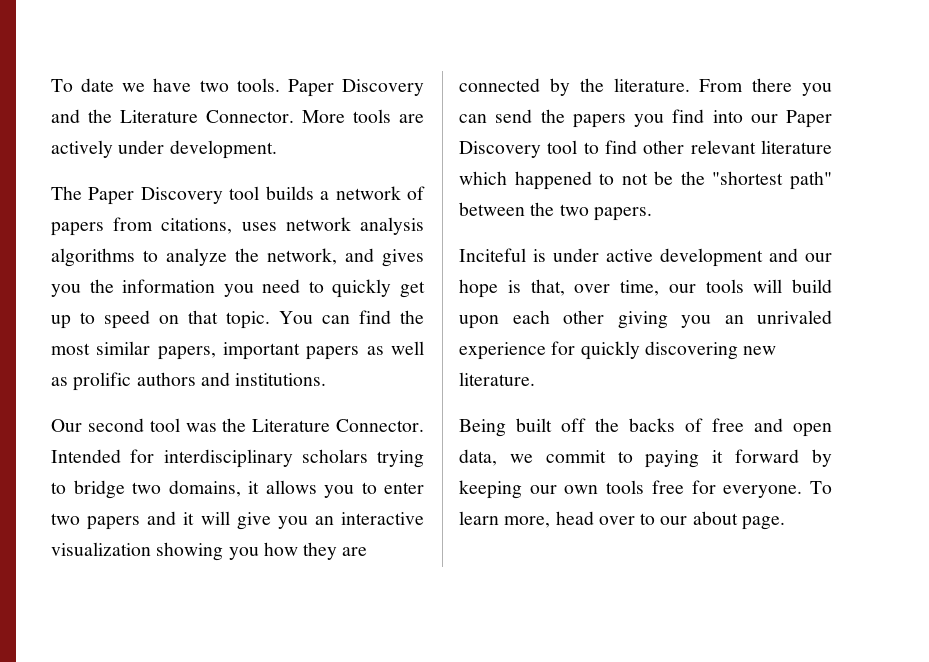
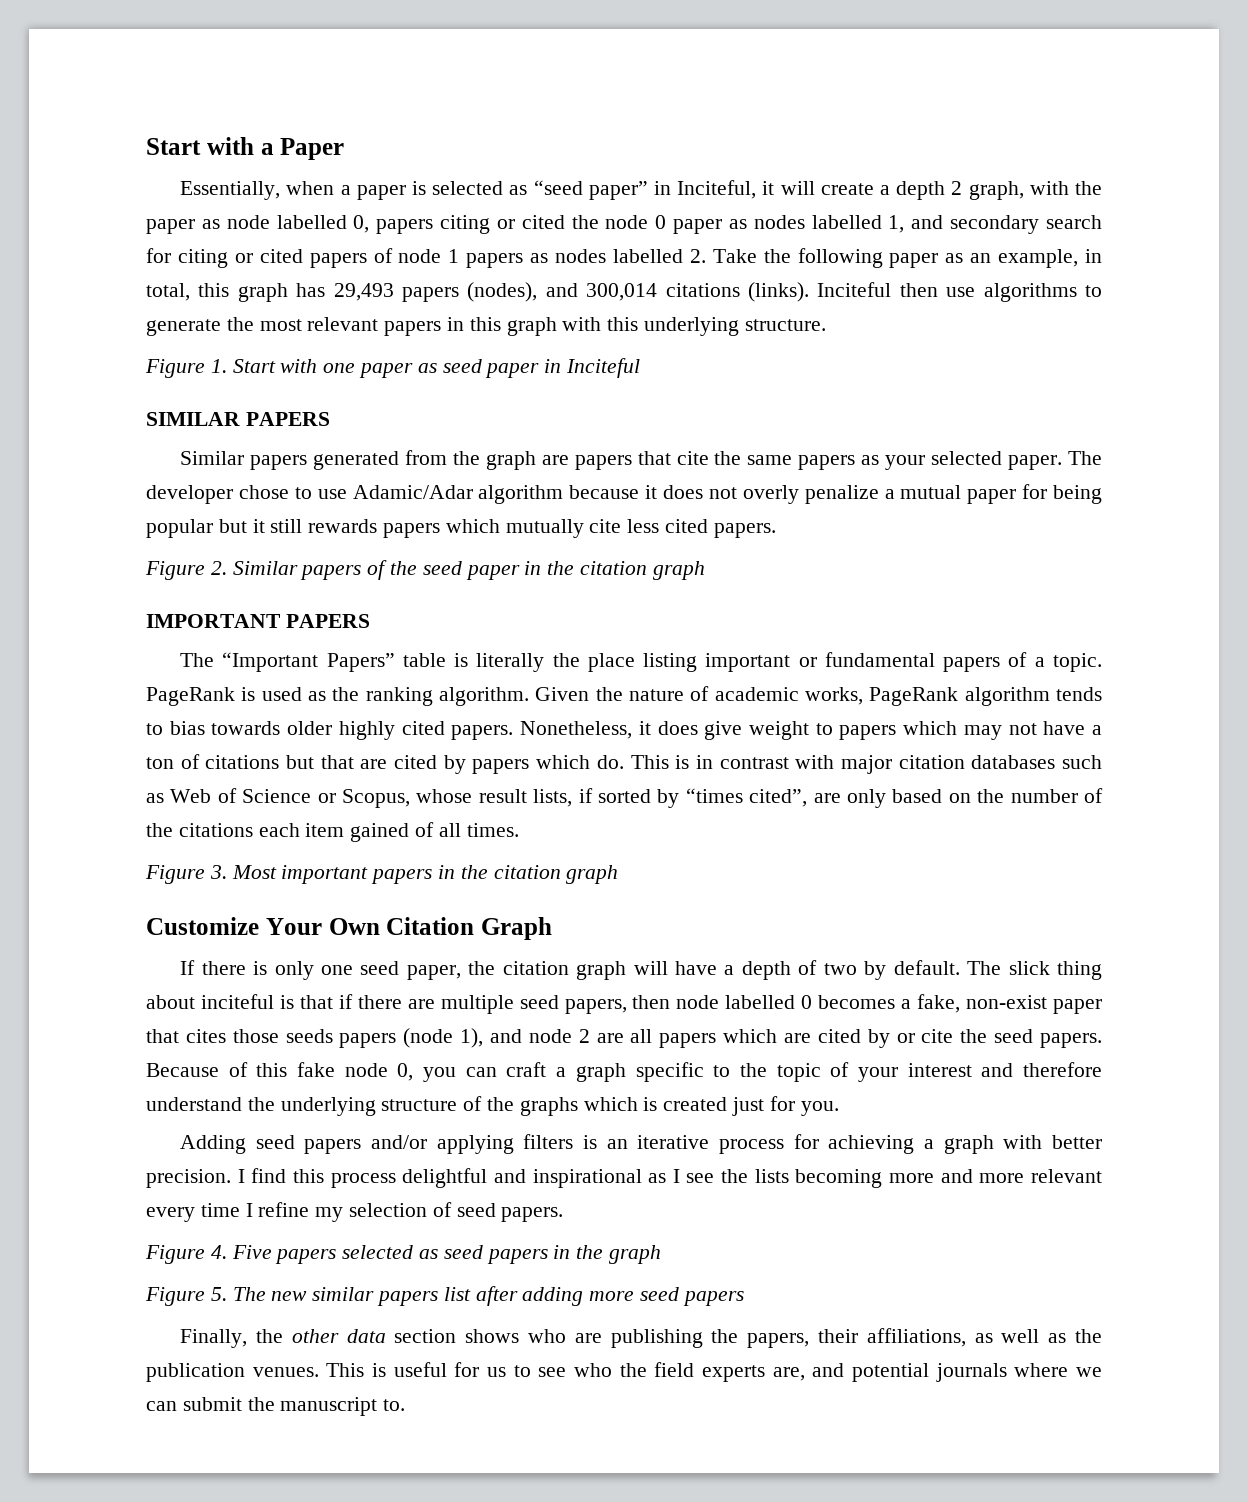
- To date we have two tools. Paper Discovery and the Literature Connector. More tools are actively under development.
- The Paper Discovery tool builds a network of papers from citations, uses network analysis algorithms to analyze the network, and gives you the information you need to quickly get up to speed on that topic. You can find the most similar papers, important papers as well as prolific authors and institutions.
- Our second tool was the Literature Connector. Intended for interdisciplinary scholars trying to bridge two domains, it allows you to enter two papers and it will give you an interactive visualization showing you how they are connected by the literature. From there you can send the papers you find into our Paper Discovery tool to find other relevant literature which happened to not be the "shortest path" between the two papers.
- Inciteful is under active development and our hope is that, over time, our tools will build upon each other giving you an unrivaled experience for quickly discovering new literature.
- Being built off the backs of free and open data, we commit to paying it forward by keeping our own tools free for everyone. To learn more, head over to our about page.
+ Start with a Paper
+ Essentially, when a paper is selected as “seed paper” in Inciteful, it will create a depth 2 graph, with the paper as node labelled 0, papers citing or cited the node 0 paper as nodes labelled 1, and secondary search for citing or cited papers of node 1 papers as nodes labelled 2. Take the following paper as an example, in total, this graph has 29,493 papers (nodes), and 300,014 citations (links). Inciteful then use algorithms to generate the most relevant papers in this graph with this underlying structure.
+ Figure 1. Start with one paper as seed paper in Inciteful
+ SIMILAR PAPERS
+ Similar papers generated from the graph are papers that cite the same papers as your selected paper. The developer chose to use Adamic/Adar algorithm because it does not overly penalize a mutual paper for being popular but it still rewards papers which mutually cite less cited papers.
+ Figure 2. Similar papers of the seed paper in the citation graph
+ IMPORTANT PAPERS
+ The “Important Papers” table is literally the place listing important or fundamental papers of a topic. PageRank is used as the ranking algorithm. Given the nature of academic works, PageRank algorithm tends to bias towards older highly cited papers. Nonetheless, it does give weight to papers which may not have a ton of citations but that are cited by papers which do. This is in contrast with major citation databases such as Web of Science or Scopus, whose result lists, if sorted by “times cited”, are only based on the number of the citations each item gained of all times.
+ Figure 3. Most important papers in the citation graph
+ Customize Your Own Citation Graph
+ If there is only one seed paper, the citation graph will have a depth of two by default. The slick thing about inciteful is that if there are multiple seed papers, then node labelled 0 becomes a fake, non-exist paper that cites those seeds papers (node 1), and node 2 are all papers which are cited by or cite the seed papers. Because of this fake node 0, you can craft a graph specific to the topic of your interest and therefore understand the underlying structure of the graphs which is created just for you.
+ Adding seed papers and/or applying filters is an iterative process for achieving a graph with better precision. I find this process delightful and inspirational as I see the lists becoming more and more relevant every time I refine my selection of seed papers.
+ Figure 4. Five papers selected as seed papers in the graph
+ Figure 5. The new similar papers list after adding more seed papers
+ Finally, the other data section shows who are publishing the papers, their affiliations, as well as the publication venues. This is useful for us to see who the field experts are, and potential journals where we can submit the manuscript to.

